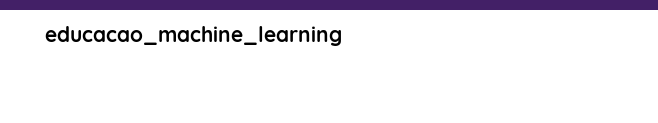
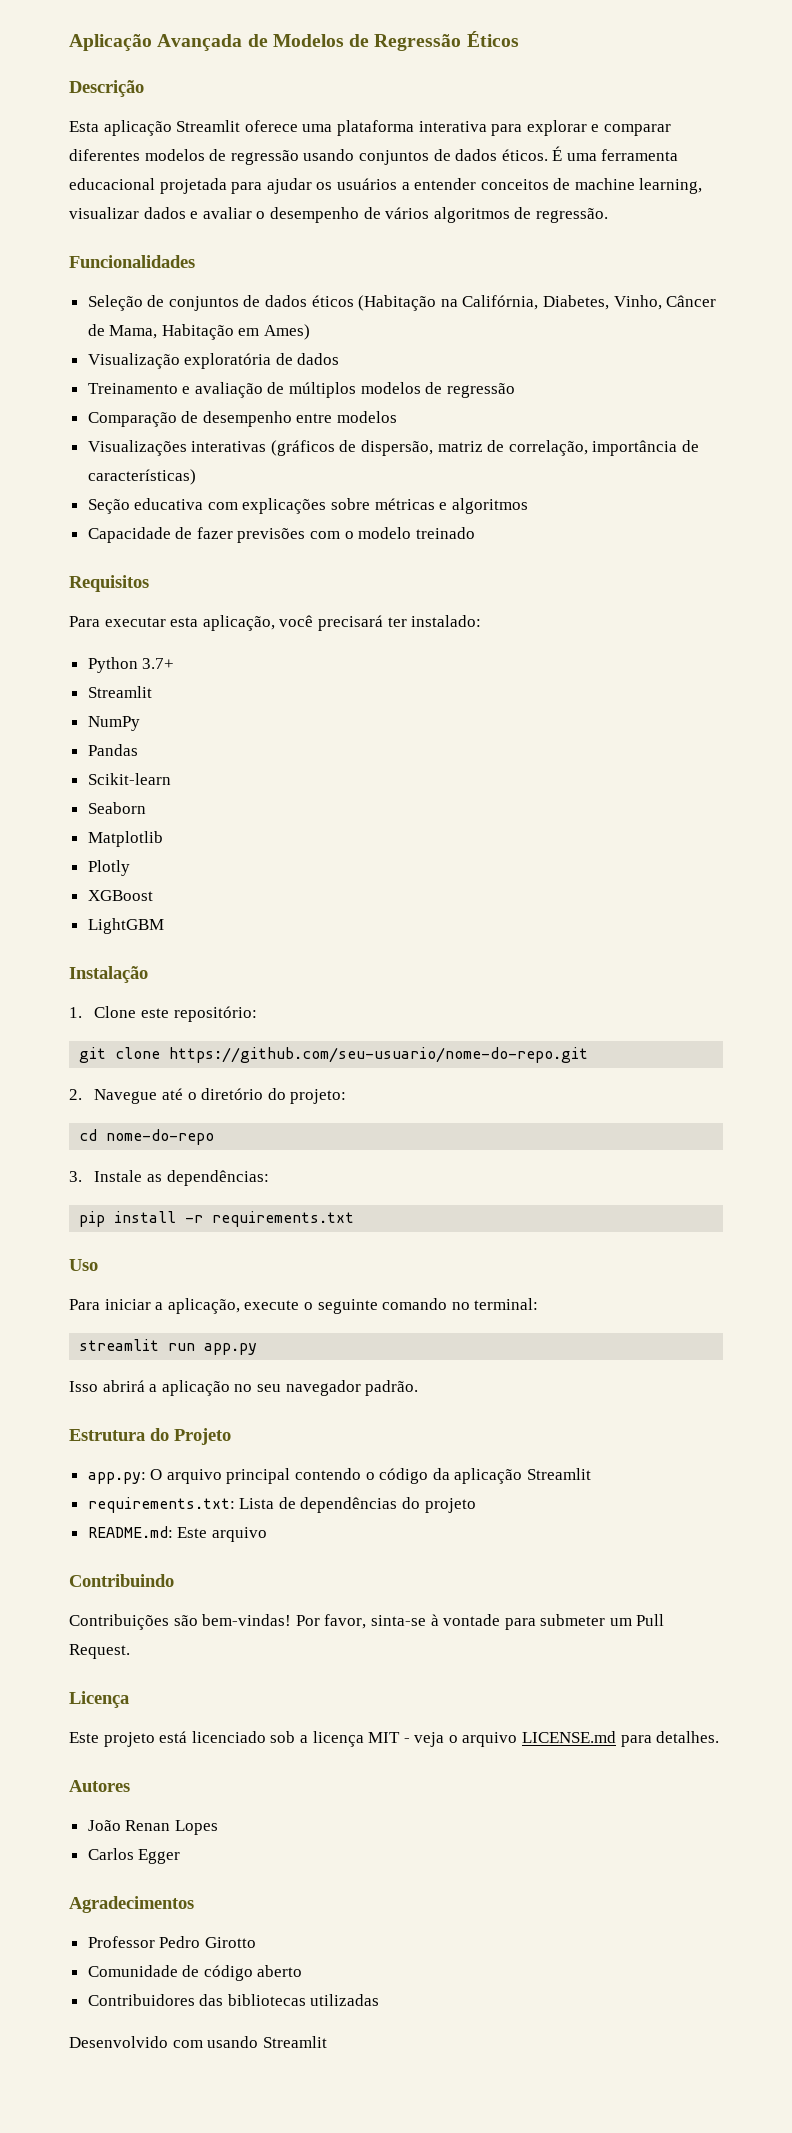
- educacao_machine_learning
+ Aplicação Avançada de Modelos de Regressão Éticos
+ Descrição
+ Esta aplicação Streamlit oferece uma plataforma interativa para explorar e comparar diferentes modelos de regressão usando conjuntos de dados éticos. É uma ferramenta educacional projetada para ajudar os usuários a entender conceitos de machine learning, visualizar dados e avaliar o desempenho de vários algoritmos de regressão.
+ Funcionalidades
+ Seleção de conjuntos de dados éticos (Habitação na Califórnia, Diabetes, Vinho, Câncer de Mama, Habitação em Ames)
+ Visualização exploratória de dados
+ Treinamento e avaliação de múltiplos modelos de regressão
+ Comparação de desempenho entre modelos
+ Visualizações interativas (gráficos de dispersão, matriz de correlação, importância de características)
+ Seção educativa com explicações sobre métricas e algoritmos
+ Capacidade de fazer previsões com o modelo treinado
+ Requisitos
+ Para executar esta aplicação, você precisará ter instalado:
+ Python 3.7+
+ Streamlit
+ NumPy
+ Pandas
+ Scikit-learn
+ Seaborn
+ Matplotlib
+ Plotly
+ XGBoost
+ LightGBM
+ Instalação
+ 1. Clone este repositório:
+ git clone https://github.com/seu-usuario/nome-do-repo.git
+ 2. Navegue até o diretório do projeto:
+ cd nome-do-repo
+ 3. Instale as dependências:
+ pip install -r requirements.txt
+ Uso
+ Para iniciar a aplicação, execute o seguinte comando no terminal:
+ streamlit run app.py
+ Isso abrirá a aplicação no seu navegador padrão.
+ Estrutura do Projeto
+ app.py: O arquivo principal contendo o código da aplicação Streamlit
+ requirements.txt: Lista de dependências do projeto
+ README.md: Este arquivo
+ Contribuindo
+ Contribuições são bem-vindas! Por favor, sinta-se à vontade para submeter um Pull Request.
+ Licença
+ Este projeto está licenciado sob a licença MIT - veja o arquivo LICENSE.md para detalhes.
+ Autores
+ João Renan Lopes
+ Carlos Egger
+ Agradecimentos
+ Professor Pedro Girotto
+ Comunidade de código aberto
+ Contribuidores das bibliotecas utilizadas
+ Desenvolvido com usando Streamlit

